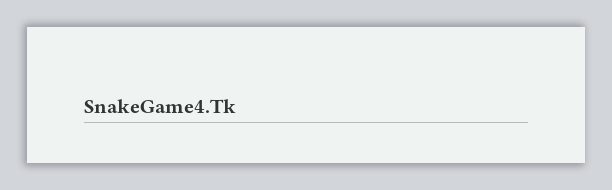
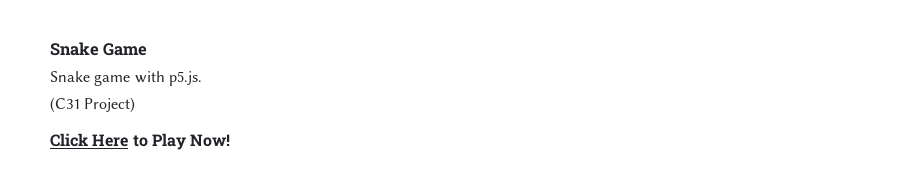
- SnakeGame4.Tk
+ Snake Game
+ Snake game with p5.js.
+ (C31 Project)
+ Click Here to Play Now!

